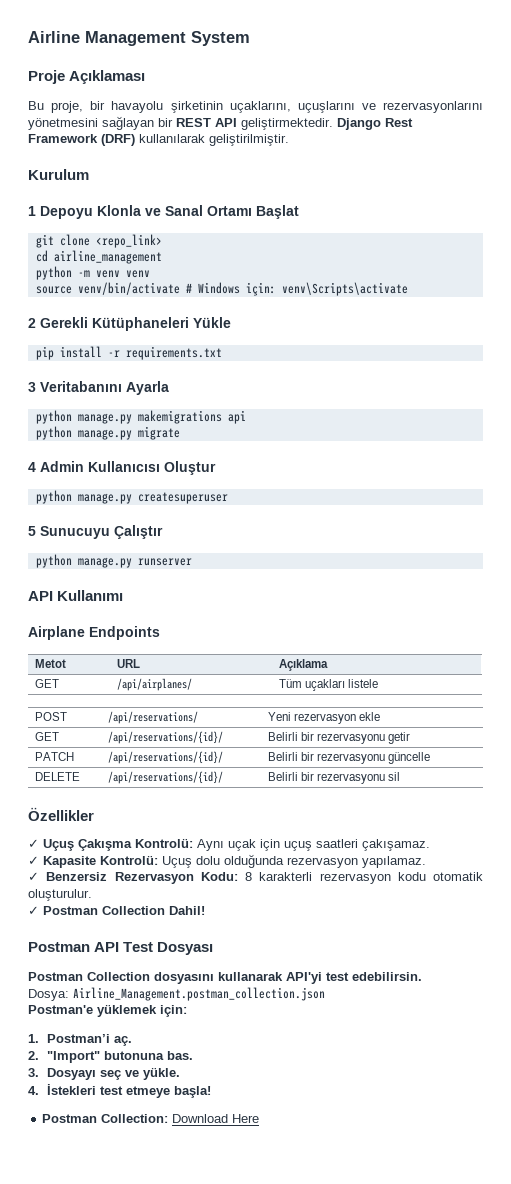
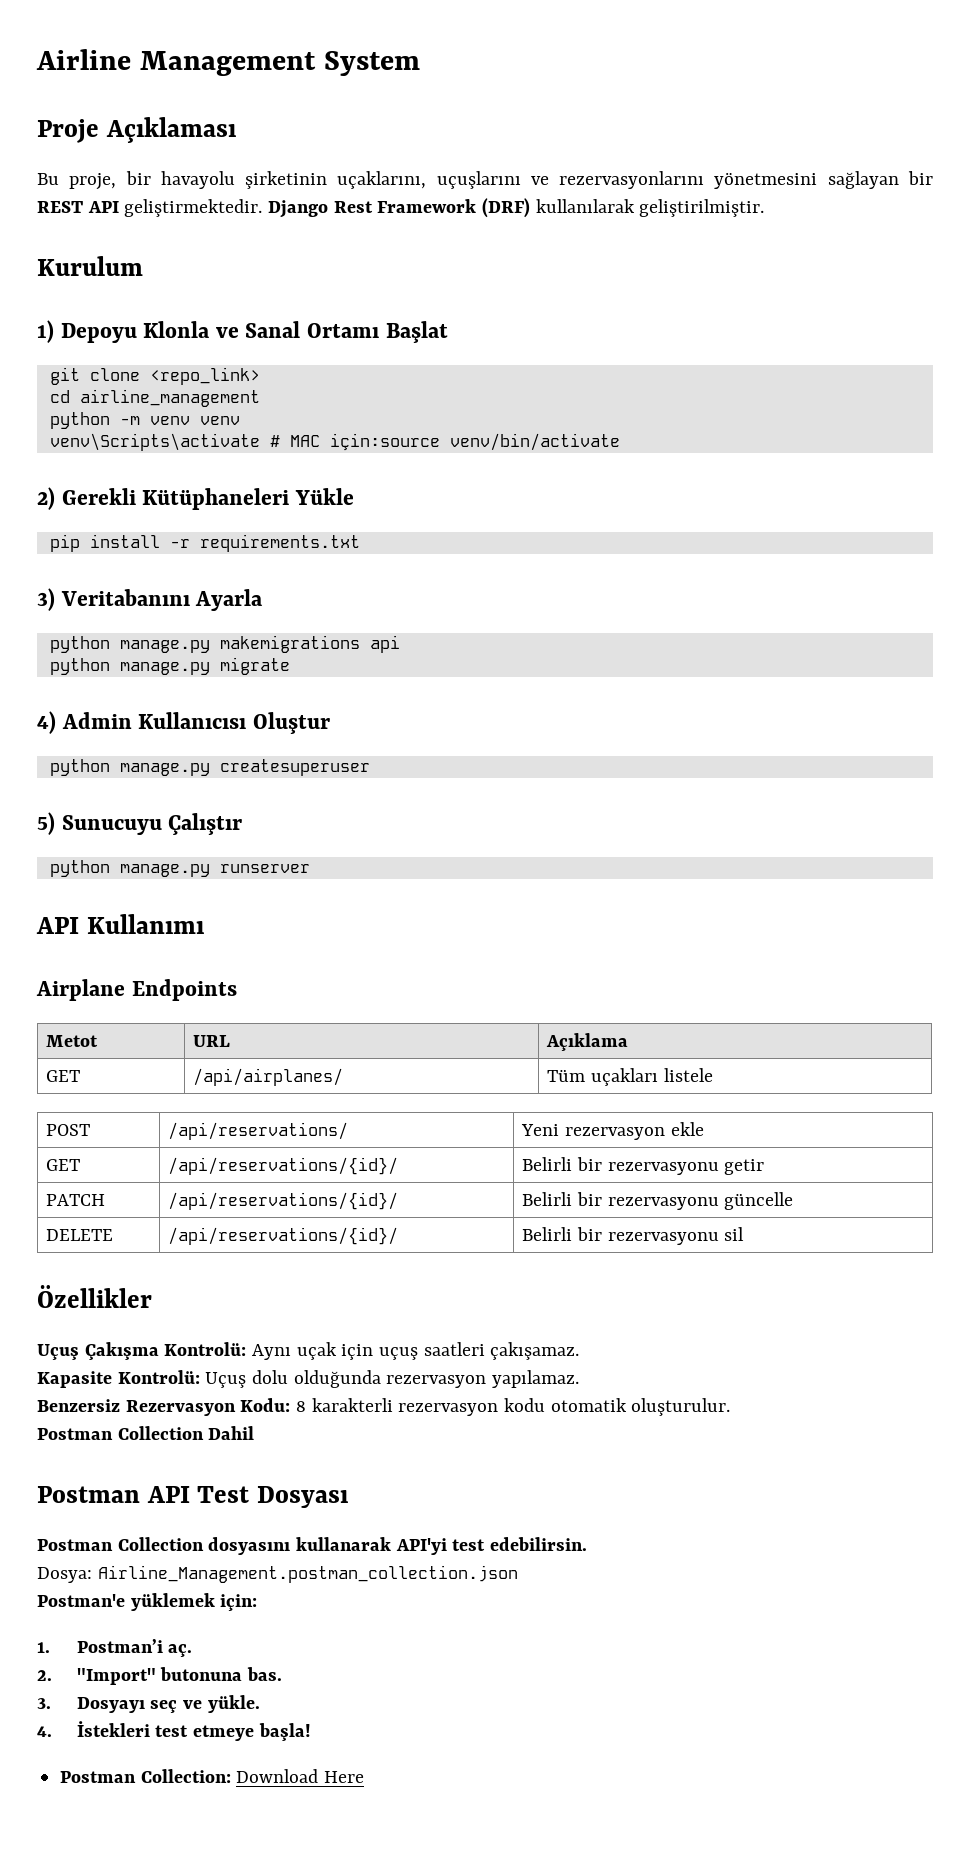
- 1 Depoyu Klonla ve Sanal Ortamı Başlat
+ 1) Depoyu Klonla ve Sanal Ortamı Başlat
- source venv/bin/activate # Windows için: venv\Scripts\activate
- 2 Gerekli Kütüphaneleri Yükle
+ venv\Scripts\activate # MAC için:source venv/bin/activate
+ 2) Gerekli Kütüphaneleri Yükle
- 3 Veritabanını Ayarla
+ 3) Veritabanını Ayarla
- 4 Admin Kullanıcısı Oluştur
+ 4) Admin Kullanıcısı Oluştur
- 5 Sunucuyu Çalıştır
+ 5) Sunucuyu Çalıştır
- ✓ Uçuş Çakışma Kontrolü: Aynı uçak için uçuş saatleri çakışamaz.
+ Uçuş Çakışma Kontrolü: Aynı uçak için uçuş saatleri çakışamaz.
- ✓ Kapasite Kontrolü: Uçuş dolu olduğunda rezervasyon yapılamaz.
+ Kapasite Kontrolü: Uçuş dolu olduğunda rezervasyon yapılamaz.
- ✓ Benzersiz Rezervasyon Kodu: 8 karakterli rezervasyon kodu otomatik oluşturulur.
+ Benzersiz Rezervasyon Kodu: 8 karakterli rezervasyon kodu otomatik oluşturulur.
- ✓ Postman Collection Dahil!
+ Postman Collection Dahil

